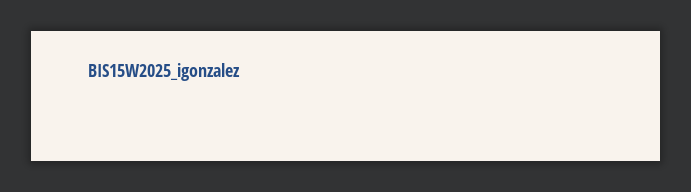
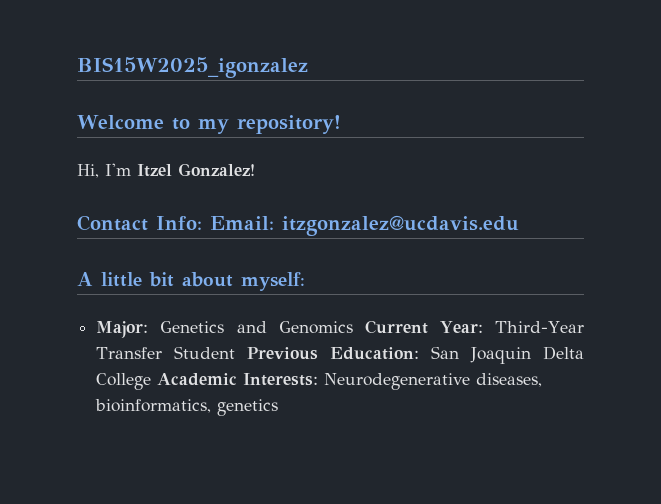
+ Welcome to my repository!
+ Hi, I'm Itzel Gonzalez!
+ Contact Info: Email: itzgonzalez@ucdavis.edu
+ A little bit about myself:
+ Major: Genetics and Genomics Current Year: Third-Year Transfer Student Previous Education: San Joaquin Delta College Academic Interests: Neurodegenerative diseases, bioinformatics, genetics

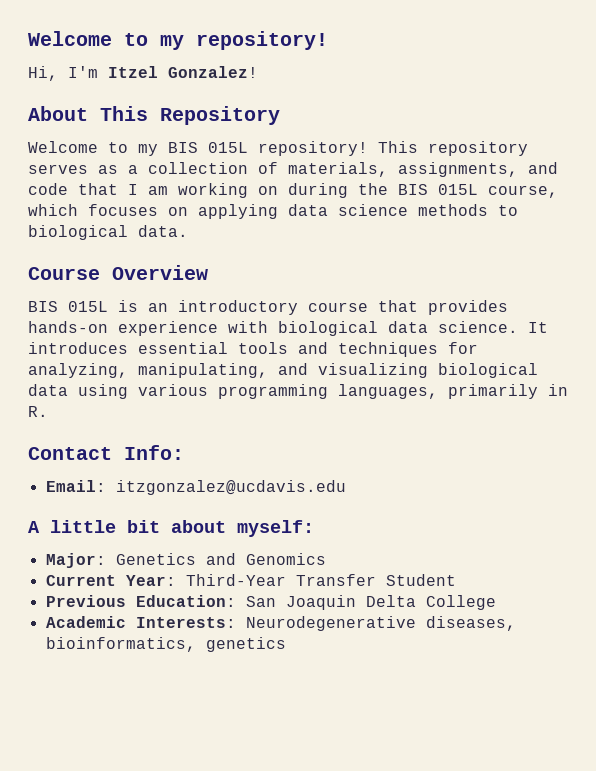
- BIS15W2025_igonzalez
+ About This Repository
+ Welcome to my BIS 015L repository! This repository serves as a collection of materials, assignments, and code that I am working on during the BIS 015L course, which focuses on applying data science methods to biological data.
+ Course Overview
+ BIS 015L is an introductory course that provides hands-on experience with biological data science. It introduces essential tools and techniques for analyzing, manipulating, and visualizing biological data using various programming languages, primarily in R.
- Contact Info: Email: itzgonzalez@ucdavis.edu
+ Contact Info:
+ Email: itzgonzalez@ucdavis.edu
- Major: Genetics and Genomics Current Year: Third-Year Transfer Student Previous Education: San Joaquin Delta College Academic Interests: Neurodegenerative diseases, bioinformatics, genetics
+ Major: Genetics and Genomics
+ Current Year: Third-Year Transfer Student
+ Previous Education: San Joaquin Delta College
+ Academic Interests: Neurodegenerative diseases, bioinformatics, genetics

